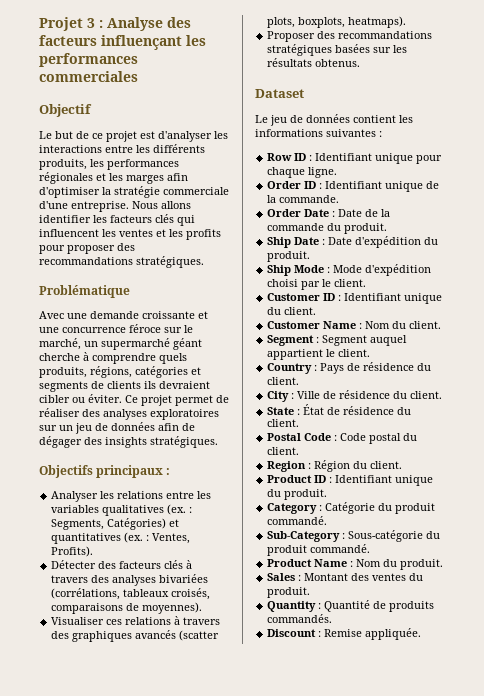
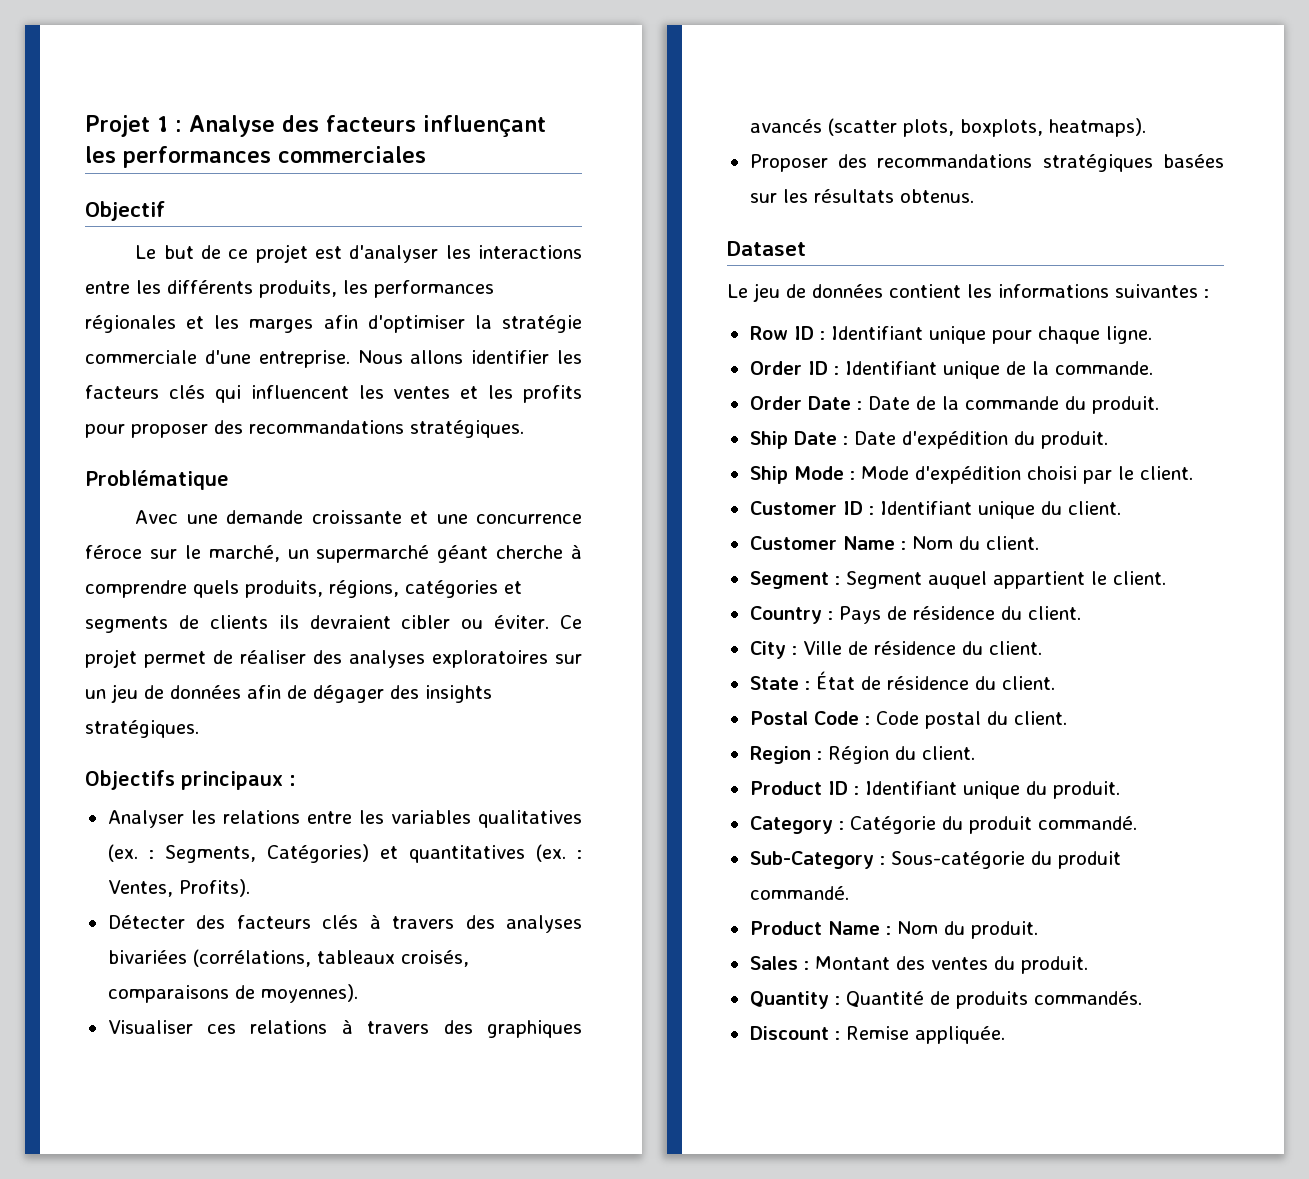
- Projet 3 : Analyse des facteurs influençant les performances commerciales
+ Projet 1 : Analyse des facteurs influençant les performances commerciales

